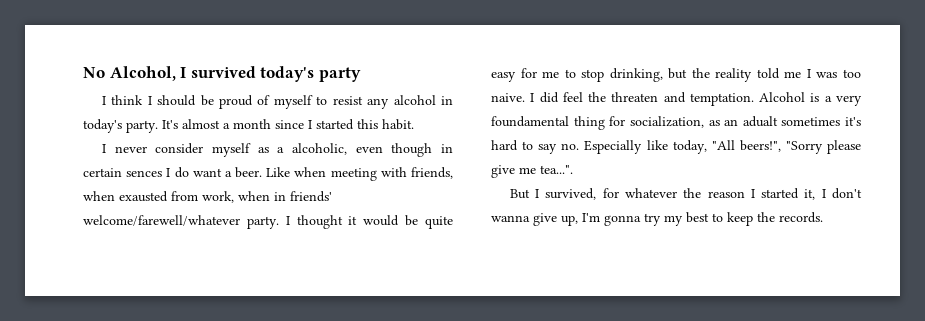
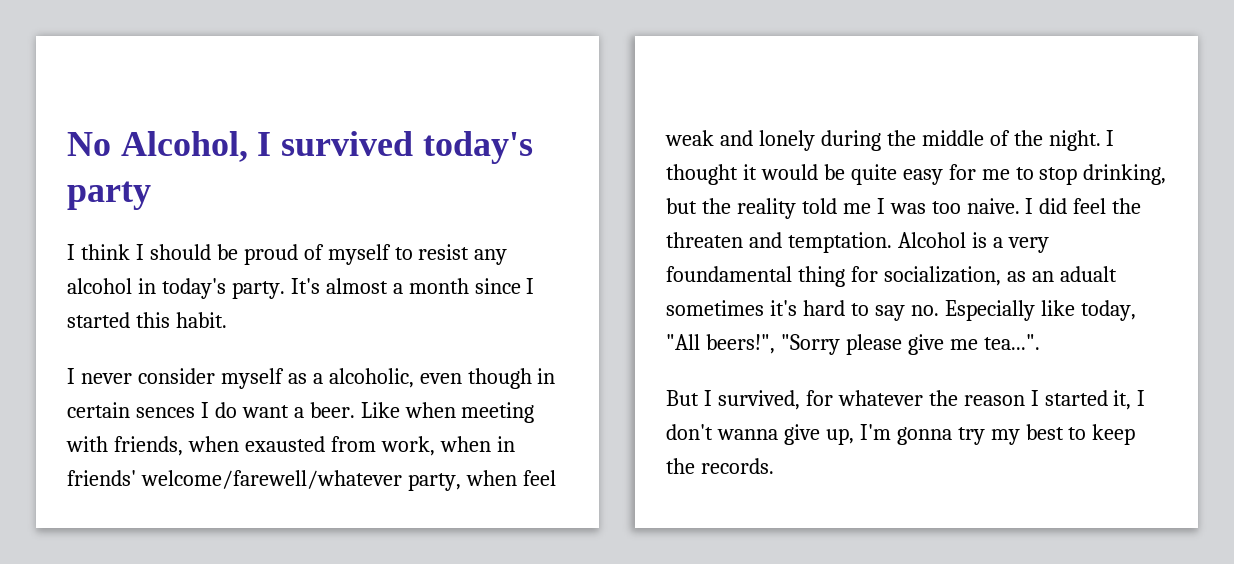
- Like when meeting with friends, when exausted from work, when in friends' welcome/farewell/whatever party.
+ Like when meeting with friends, when exausted from work, when in friends' welcome/farewell/whatever party, when feel weak and lonely during the middle of the night.

